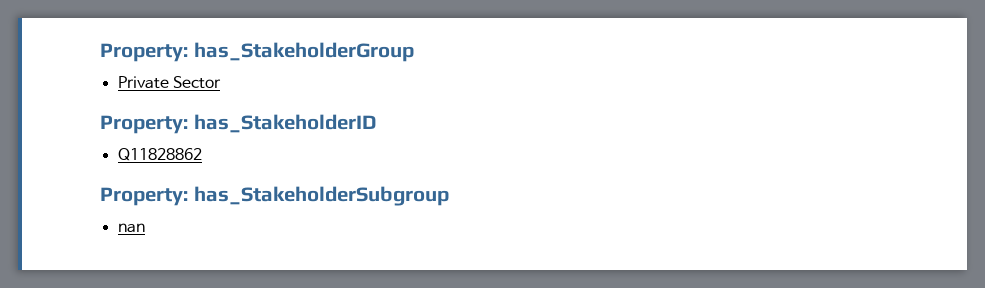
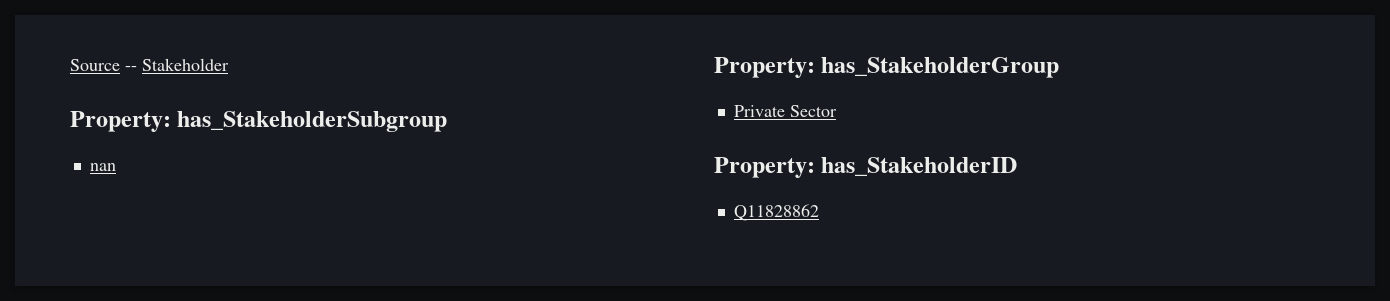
+ Source -- Stakeholder
+ Property: has_StakeholderSubgroup
+ nan
- Property: has_StakeholderSubgroup
- nan

